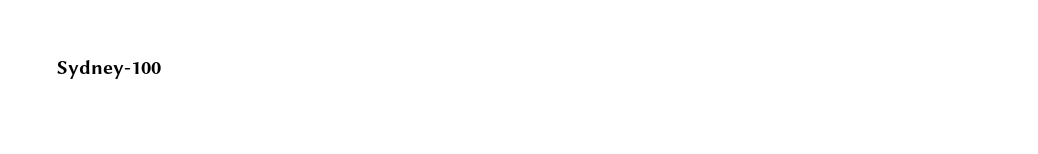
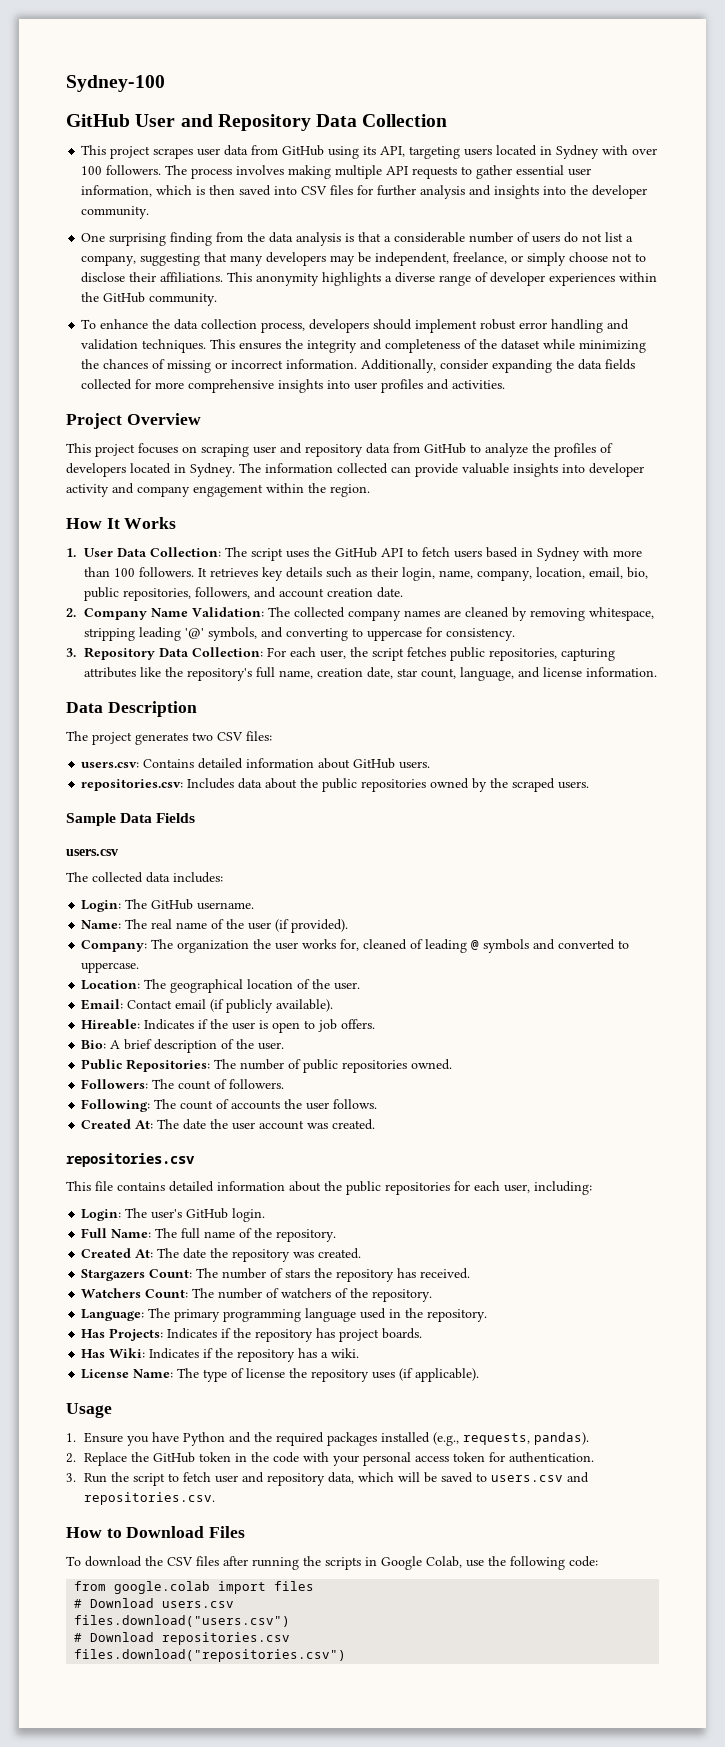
+ GitHub User and Repository Data Collection
+ This project scrapes user data from GitHub using its API, targeting users located in Sydney with over 100 followers. The process involves making multiple API requests to gather essential user information, which is then saved into CSV files for further analysis and insights into the developer community.
+ One surprising finding from the data analysis is that a considerable number of users do not list a company, suggesting that many developers may be independent, freelance, or simply choose not to disclose their affiliations. This anonymity highlights a diverse range of developer experiences within the GitHub community.
+ To enhance the data collection process, developers should implement robust error handling and validation techniques. This ensures the integrity and completeness of the dataset while minimizing the chances of missing or incorrect information. Additionally, consider expanding the data fields collected for more comprehensive insights into user profiles and activities.
+ Project Overview
+ This project focuses on scraping user and repository data from GitHub to analyze the profiles of developers located in Sydney. The information collected can provide valuable insights into developer activity and company engagement within the region.
+ How It Works
+ 1. User Data Collection: The script uses the GitHub API to fetch users based in Sydney with more than 100 followers. It retrieves key details such as their login, name, company, location, email, bio, public repositories, followers, and account creation date.
+ 2. Company Name Validation: The collected company names are cleaned by removing whitespace, stripping leading '@' symbols, and converting to uppercase for consistency.
+ 3. Repository Data Collection: For each user, the script fetches public repositories, capturing attributes like the repository's full name, creation date, star count, language, and license information.
+ Data Description
+ The project generates two CSV files:
+ users.csv: Contains detailed information about GitHub users.
+ repositories.csv: Includes data about the public repositories owned by the scraped users.
+ Sample Data Fields
+ users.csv
+ The collected data includes:
+ Login: The GitHub username.
+ Name: The real name of the user (if provided).
+ Company: The organization the user works for, cleaned of leading @ symbols and converted to uppercase.
+ Location: The geographical location of the user.
+ Email: Contact email (if publicly available).
+ Hireable: Indicates if the user is open to job offers.
+ Bio: A brief description of the user.
+ Public Repositories: The number of public repositories owned.
+ Followers: The count of followers.
+ Following: The count of accounts the user follows.
+ Created At: The date the user account was created.
+ repositories.csv
+ This file contains detailed information about the public repositories for each user, including:
+ Login: The user's GitHub login.
+ Full Name: The full name of the repository.
+ Created At: The date the repository was created.
+ Stargazers Count: The number of stars the repository has received.
+ Watchers Count: The number of watchers of the repository.
+ Language: The primary programming language used in the repository.
+ Has Projects: Indicates if the repository has project boards.
+ Has Wiki: Indicates if the repository has a wiki.
+ License Name: The type of license the repository uses (if applicable).
+ Usage
+ 1. Ensure you have Python and the required packages installed (e.g., requests, pandas).
+ 2. Replace the GitHub token in the code with your personal access token for authentication.
+ 3. Run the script to fetch user and repository data, which will be saved to users.csv and repositories.csv.
+ How to Download Files
+ To download the CSV files after running the scripts in Google Colab, use the following code:
+ from google.colab import files
+ # Download users.csv
+ files.download("users.csv")
+ # Download repositories.csv
+ files.download("repositories.csv")

